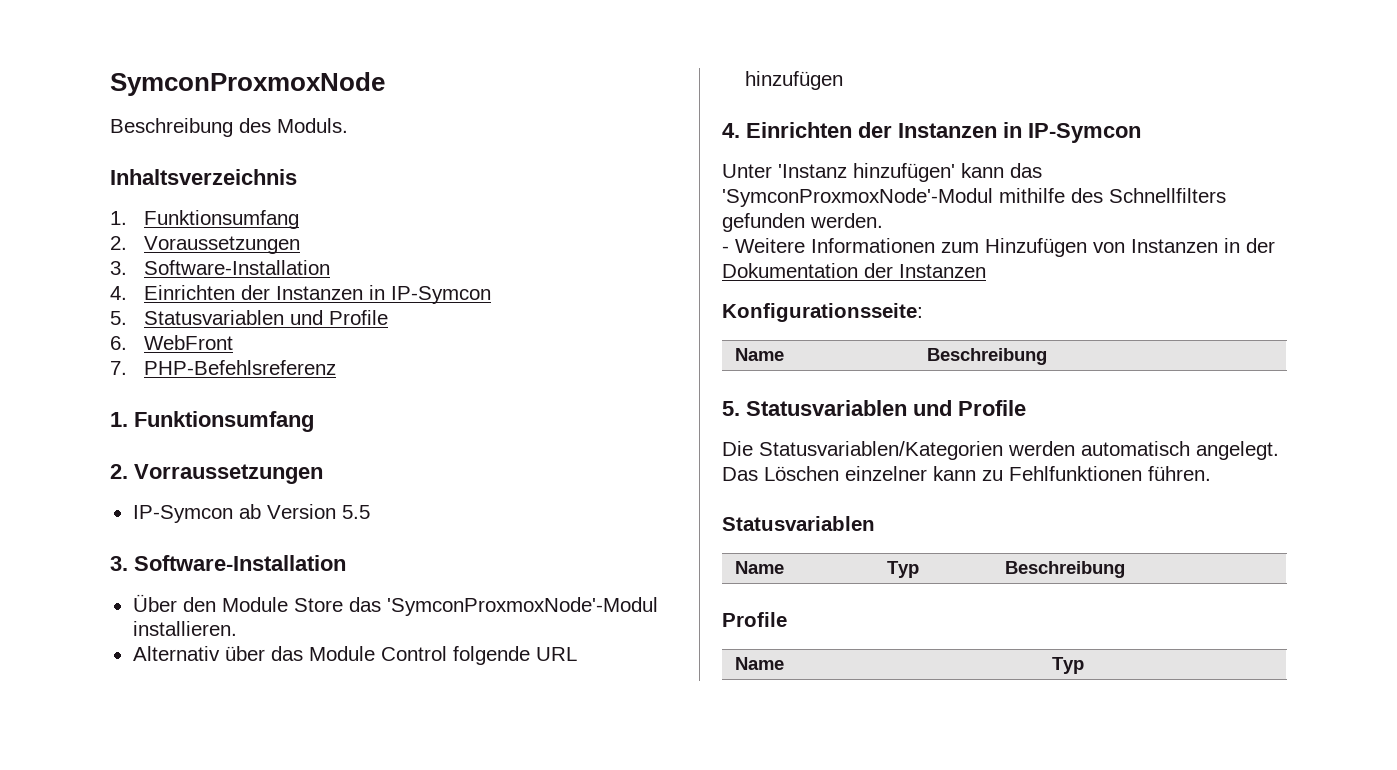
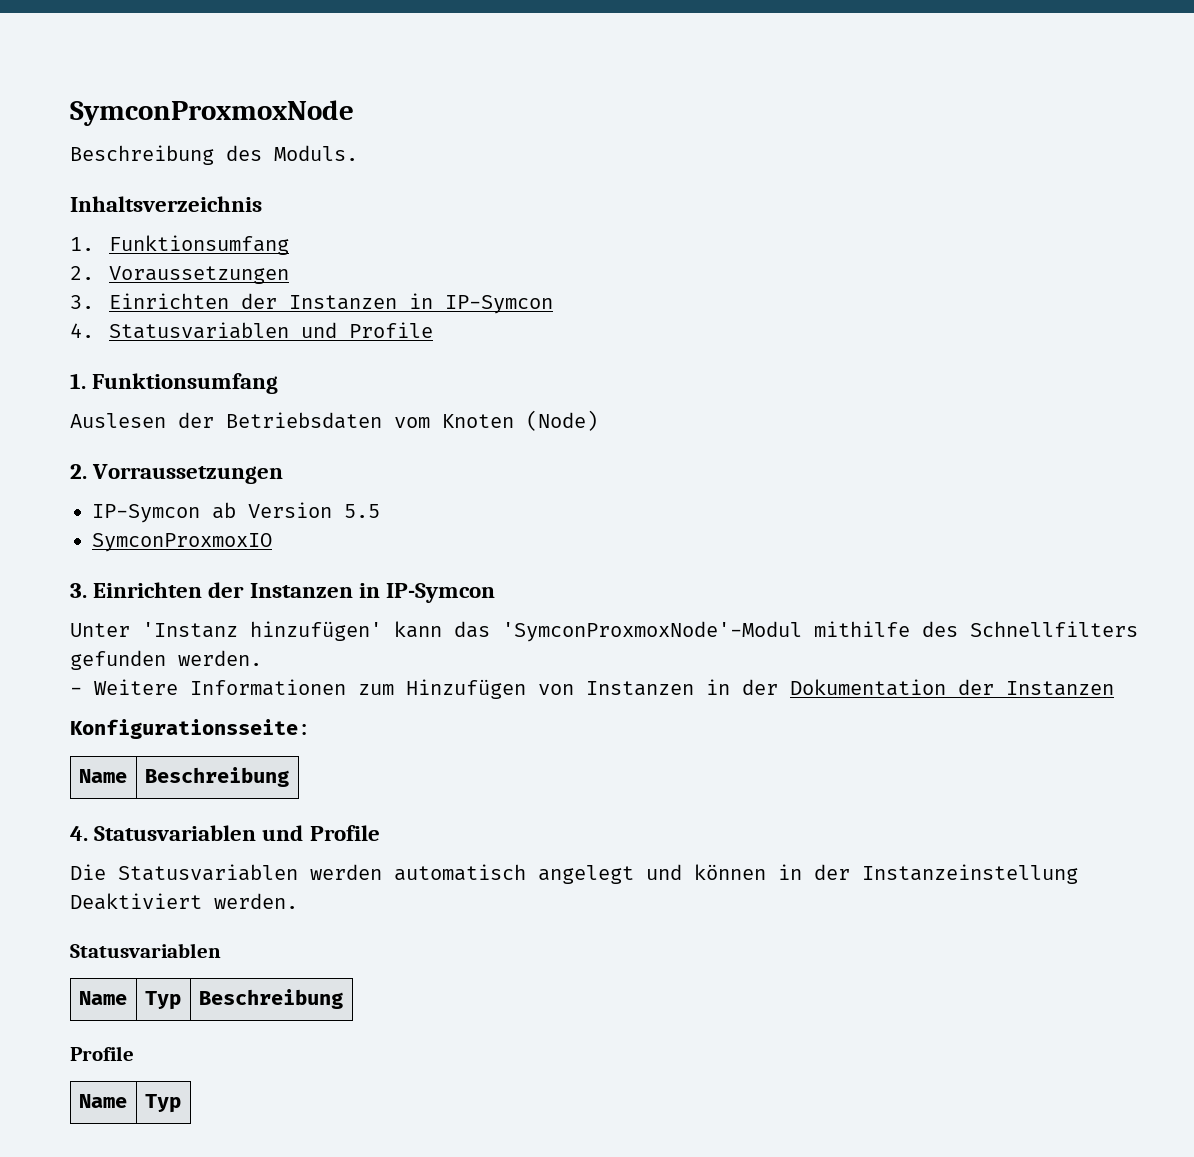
  2. Voraussetzungen
- 3. Software-Installation
- 4. Einrichten der Instanzen in IP-Symcon
- 5. Statusvariablen und Profile
- 6. WebFront
- 7. PHP-Befehlsreferenz
+ 3. Einrichten der Instanzen in IP-Symcon
+ 4. Statusvariablen und Profile
  1. Funktionsumfang
+ Auslesen der Betriebsdaten vom Knoten (Node)
  IP-Symcon ab Version 5.5
- 3. Software-Installation
- Über den Module Store das 'SymconProxmoxNode'-Modul installieren.
- Alternativ über das Module Control folgende URL hinzufügen
- 4. Einrichten der Instanzen in IP-Symcon
+ SymconProxmoxIO
+ 3. Einrichten der Instanzen in IP-Symcon
  Name | Beschreibung
- 5. Statusvariablen und Profile
+ 4. Statusvariablen und Profile
- Die Statusvariablen/Kategorien werden automatisch angelegt. Das Löschen einzelner kann zu Fehlfunktionen führen.
+ Die Statusvariablen werden automatisch angelegt und können in der Instanzeinstellung Deaktiviert werden.

